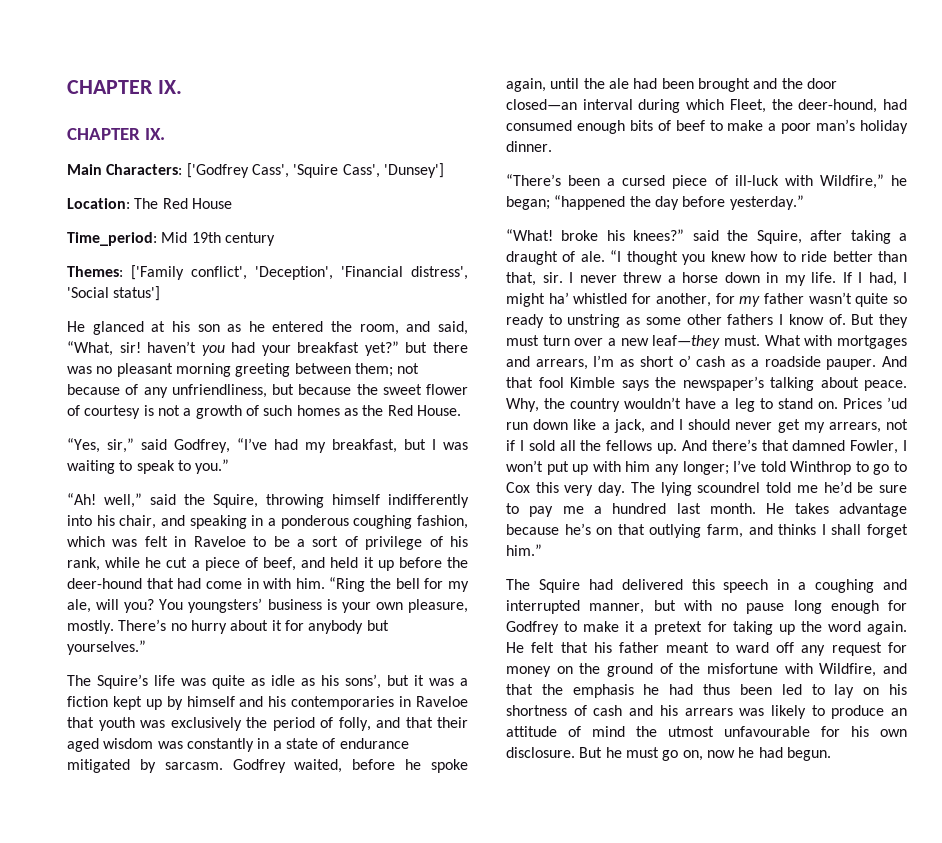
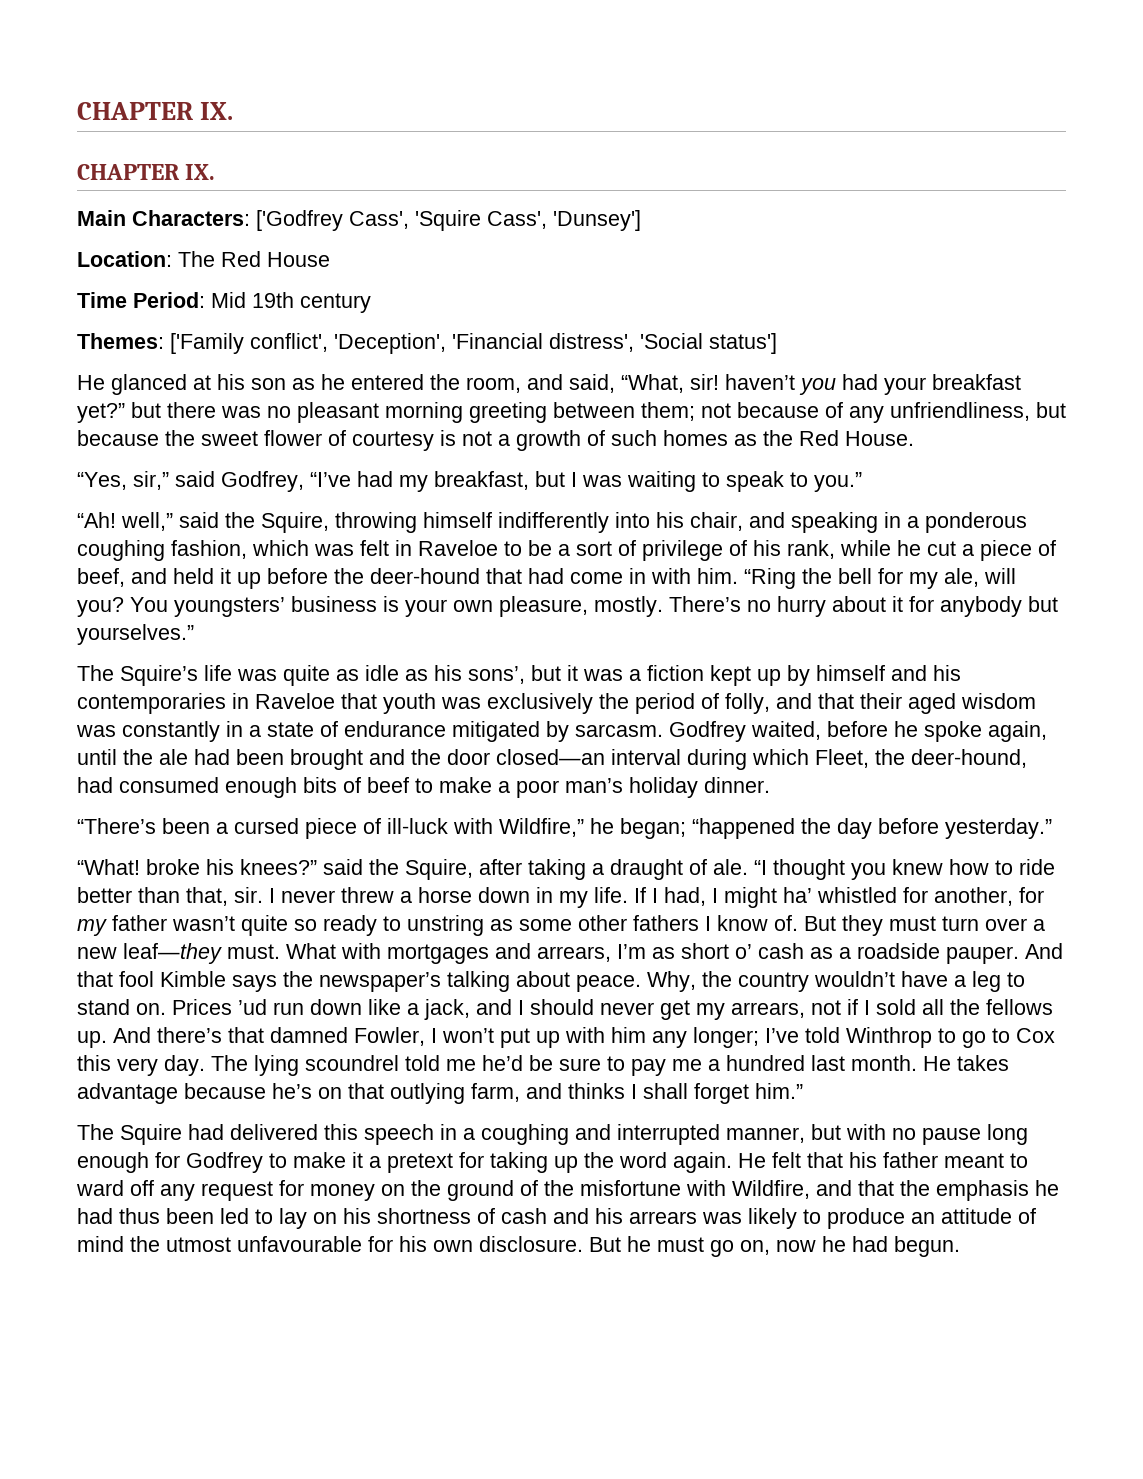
- Time_period: Mid 19th century
+ Time Period: Mid 19th century

